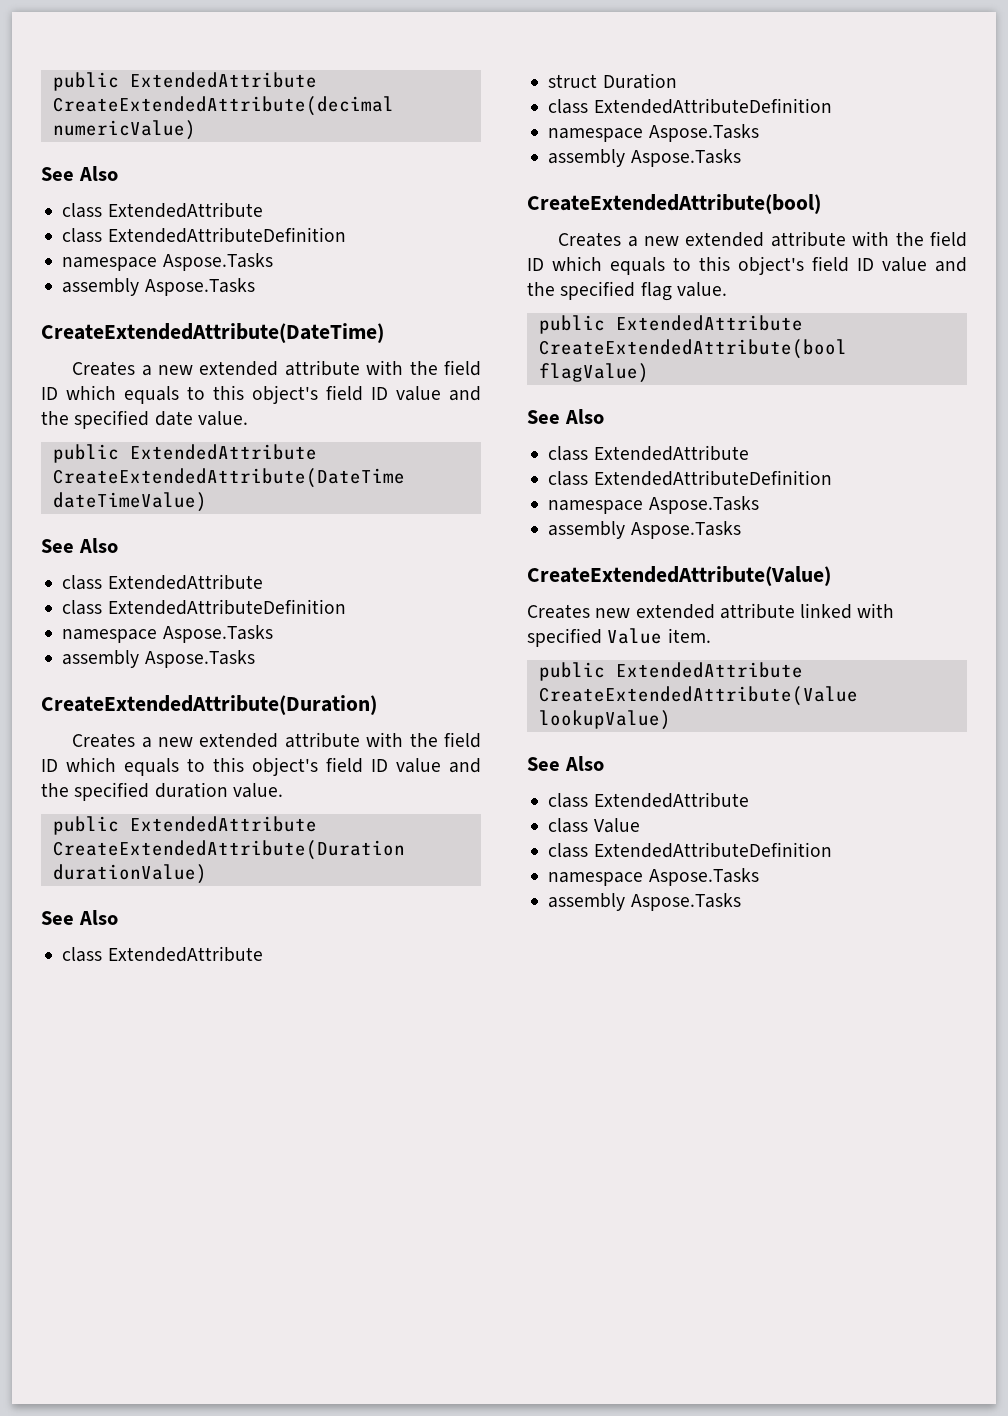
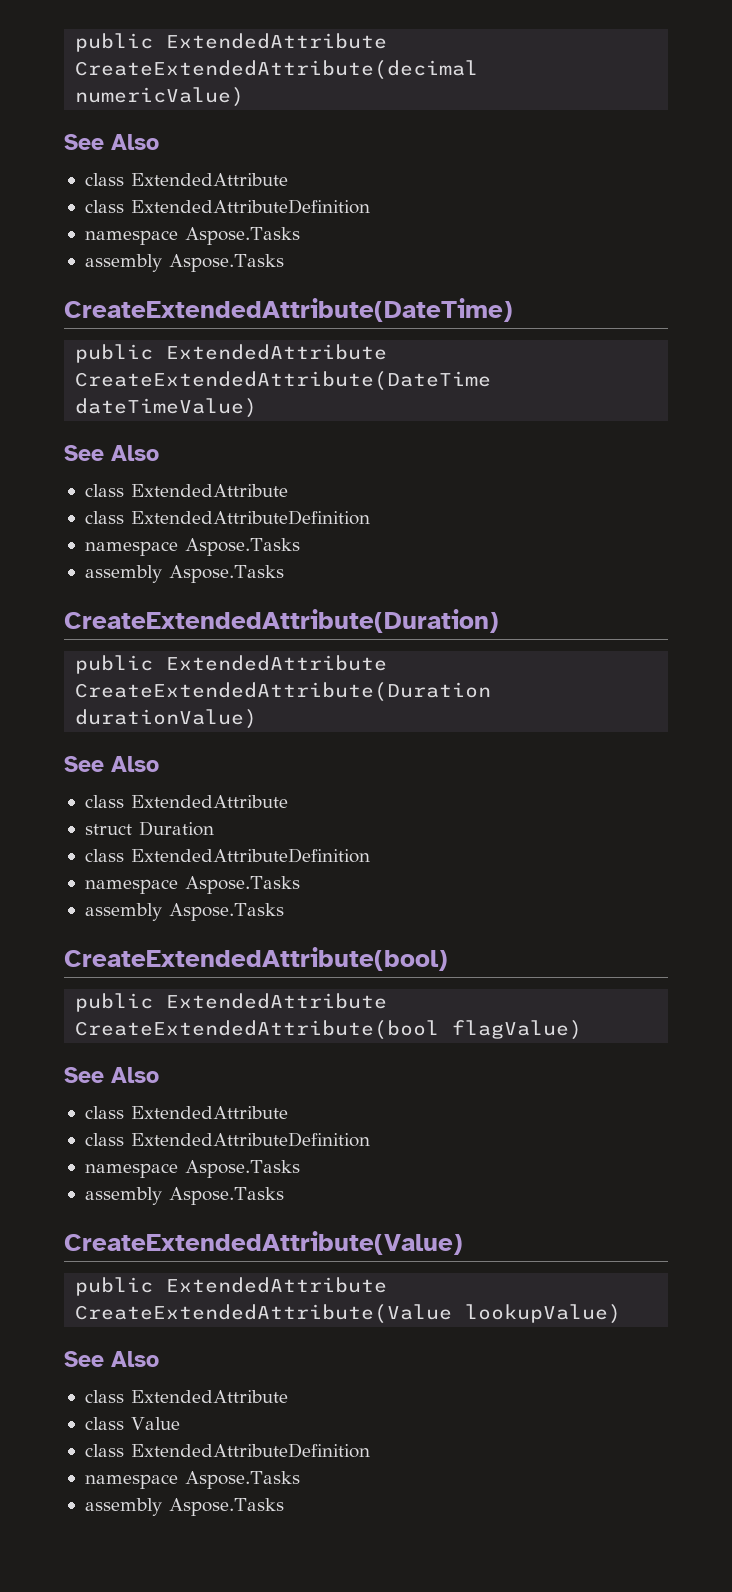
- Creates a new extended attribute with the field ID which equals to this object's field ID value and the specified date value.
- Creates a new extended attribute with the field ID which equals to this object's field ID value and the specified duration value.
- Creates a new extended attribute with the field ID which equals to this object's field ID value and the specified flag value.
- Creates new extended attribute linked with specified Value item.

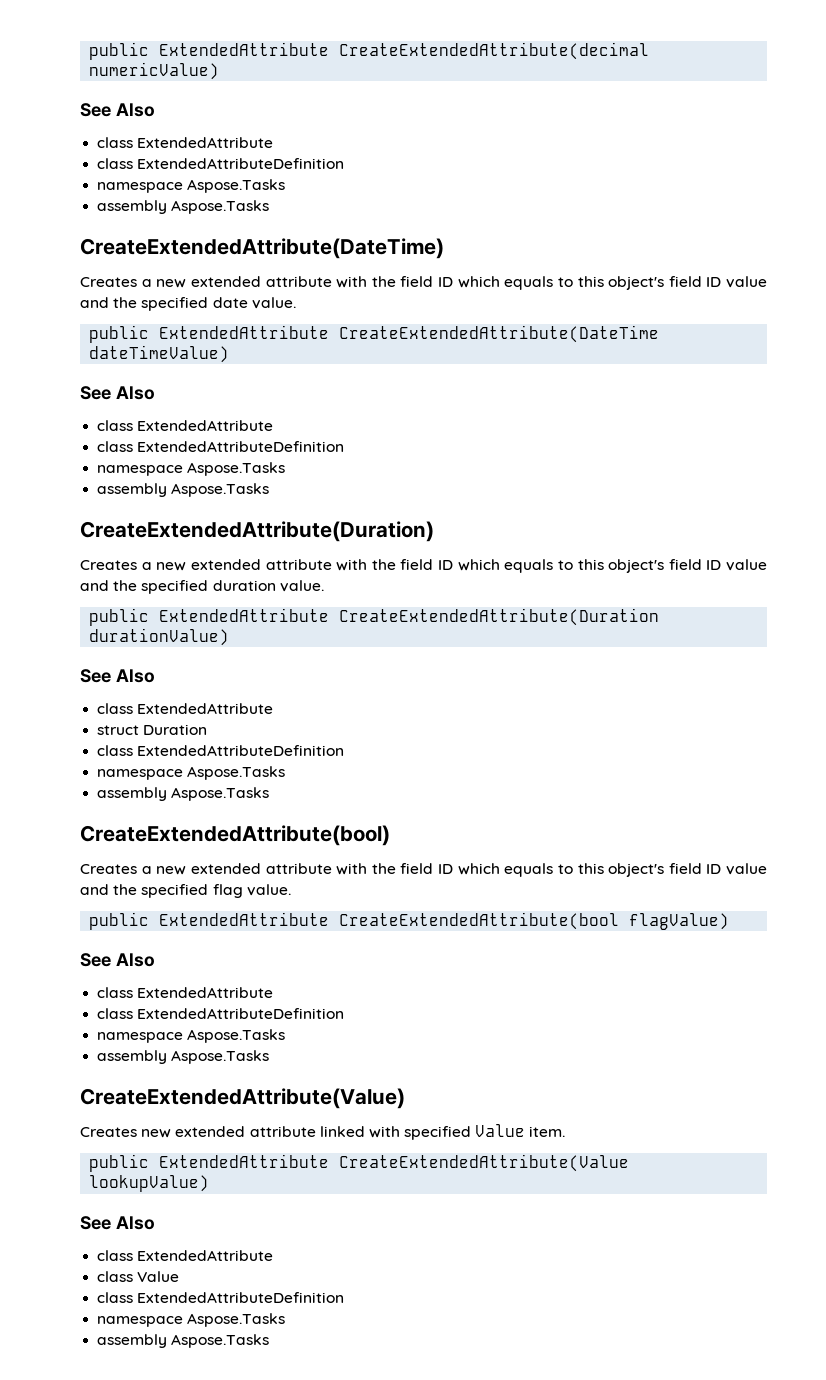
+ Creates a new extended attribute with the field ID which equals to this object's field ID value and the specified date value.
+ Creates a new extended attribute with the field ID which equals to this object's field ID value and the specified duration value.
+ Creates a new extended attribute with the field ID which equals to this object's field ID value and the specified flag value.
+ Creates new extended attribute linked with specified Value item.

